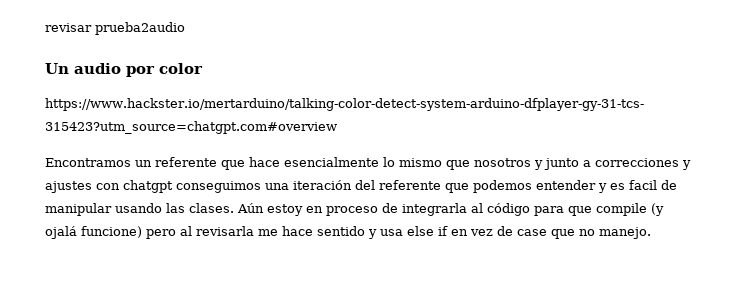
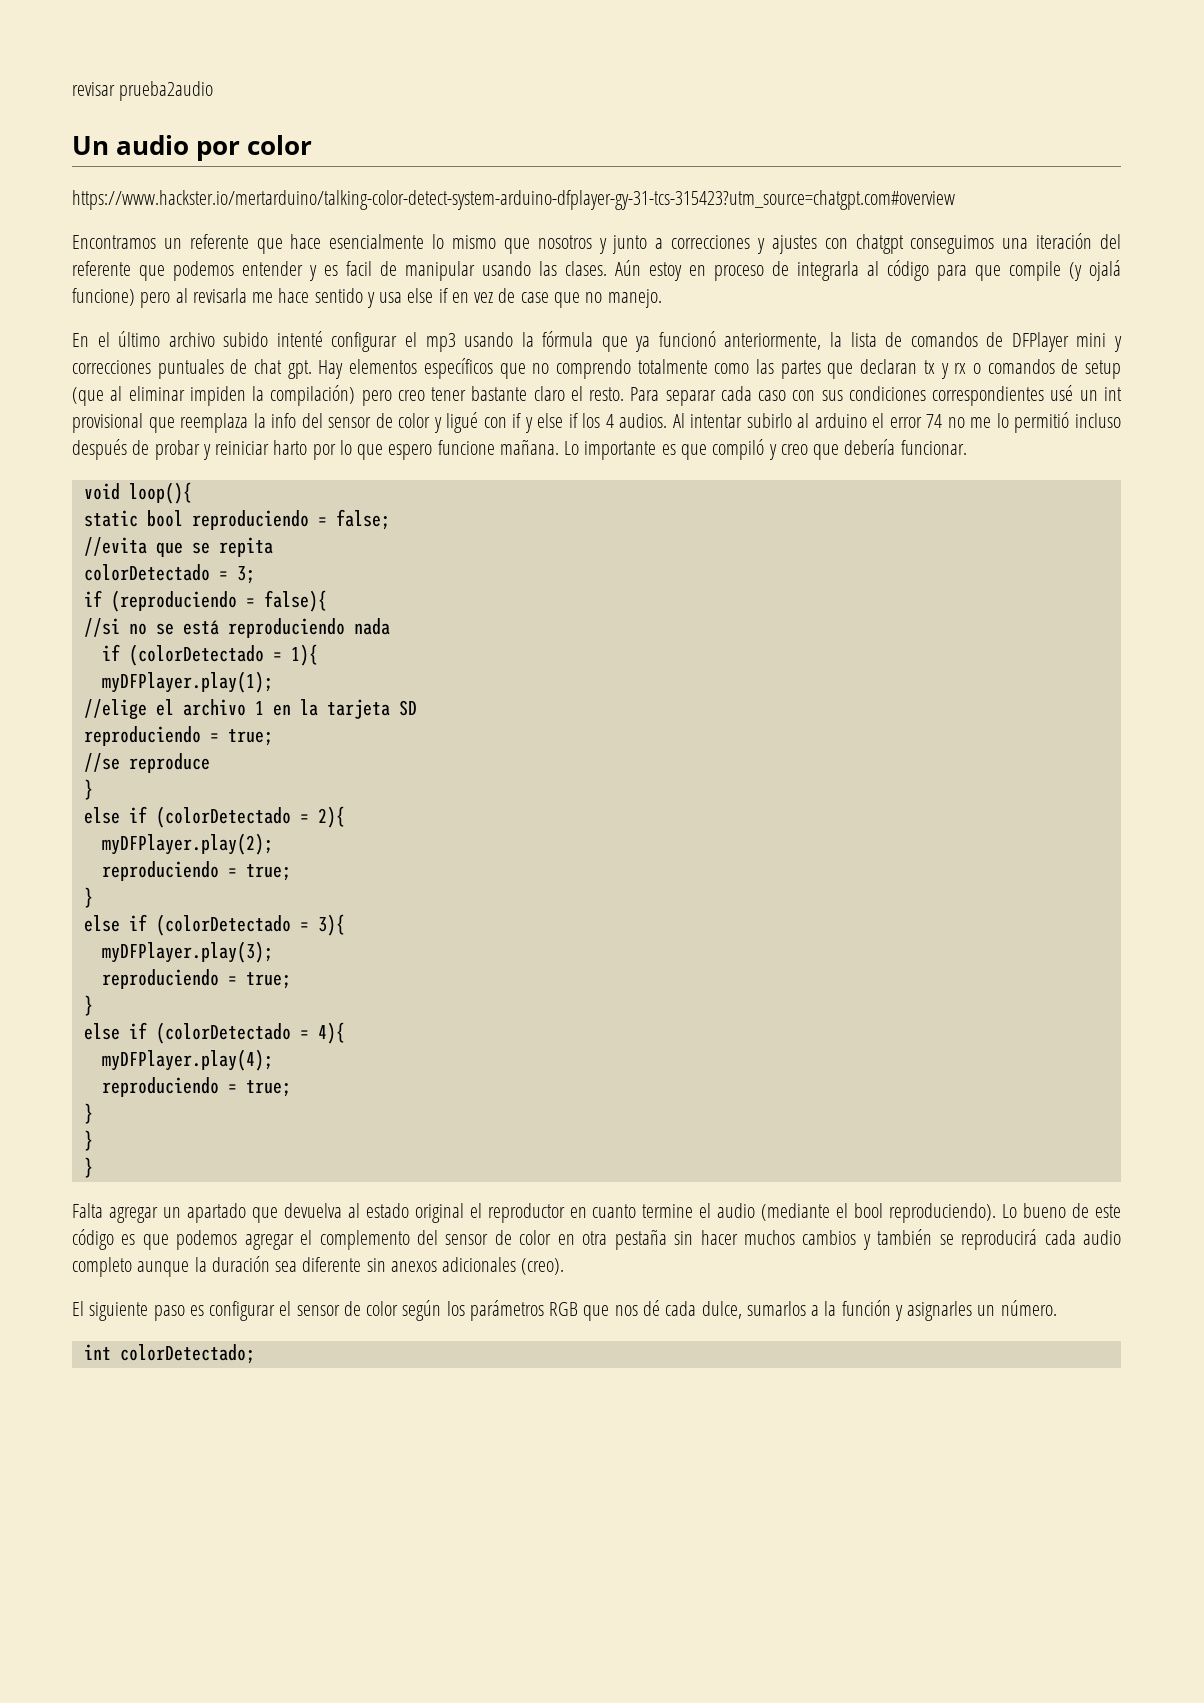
+ En el último archivo subido intenté configurar el mp3 usando la fórmula que ya funcionó anteriormente, la lista de comandos de DFPlayer mini y correcciones puntuales de chat gpt. Hay elementos específicos que no comprendo totalmente como las partes que declaran tx y rx o comandos de setup (que al eliminar impiden la compilación) pero creo tener bastante claro el resto. Para separar cada caso con sus condiciones correspondientes usé un int provisional que reemplaza la info del sensor de color y ligué con if y else if los 4 audios. Al intentar subirlo al arduino el error 74 no me lo permitió incluso después de probar y reiniciar harto por lo que espero funcione mañana. Lo importante es que compiló y creo que debería funcionar.
+ void loop(){
+ static bool reproduciendo = false;
+ //evita que se repita
+ colorDetectado = 3;
+ if (reproduciendo = false){
+ //si no se está reproduciendo nada
+ if (colorDetectado = 1){
+ myDFPlayer.play(1);
+ //elige el archivo 1 en la tarjeta SD
+ reproduciendo = true;
+ //se reproduce
+ }
+ else if (colorDetectado = 2){
+ myDFPlayer.play(2);
+ reproduciendo = true;
+ }
+ else if (colorDetectado = 3){
+ myDFPlayer.play(3);
+ reproduciendo = true;
+ }
+ else if (colorDetectado = 4){
+ myDFPlayer.play(4);
+ reproduciendo = true;
+ }
+ }
+ }
+ Falta agregar un apartado que devuelva al estado original el reproductor en cuanto termine el audio (mediante el bool reproduciendo). Lo bueno de este código es que podemos agregar el complemento del sensor de color en otra pestaña sin hacer muchos cambios y también se reproducirá cada audio completo aunque la duración sea diferente sin anexos adicionales (creo).
+ El siguiente paso es configurar el sensor de color según los parámetros RGB que nos dé cada dulce, sumarlos a la función y asignarles un número.
+ int colorDetectado;

